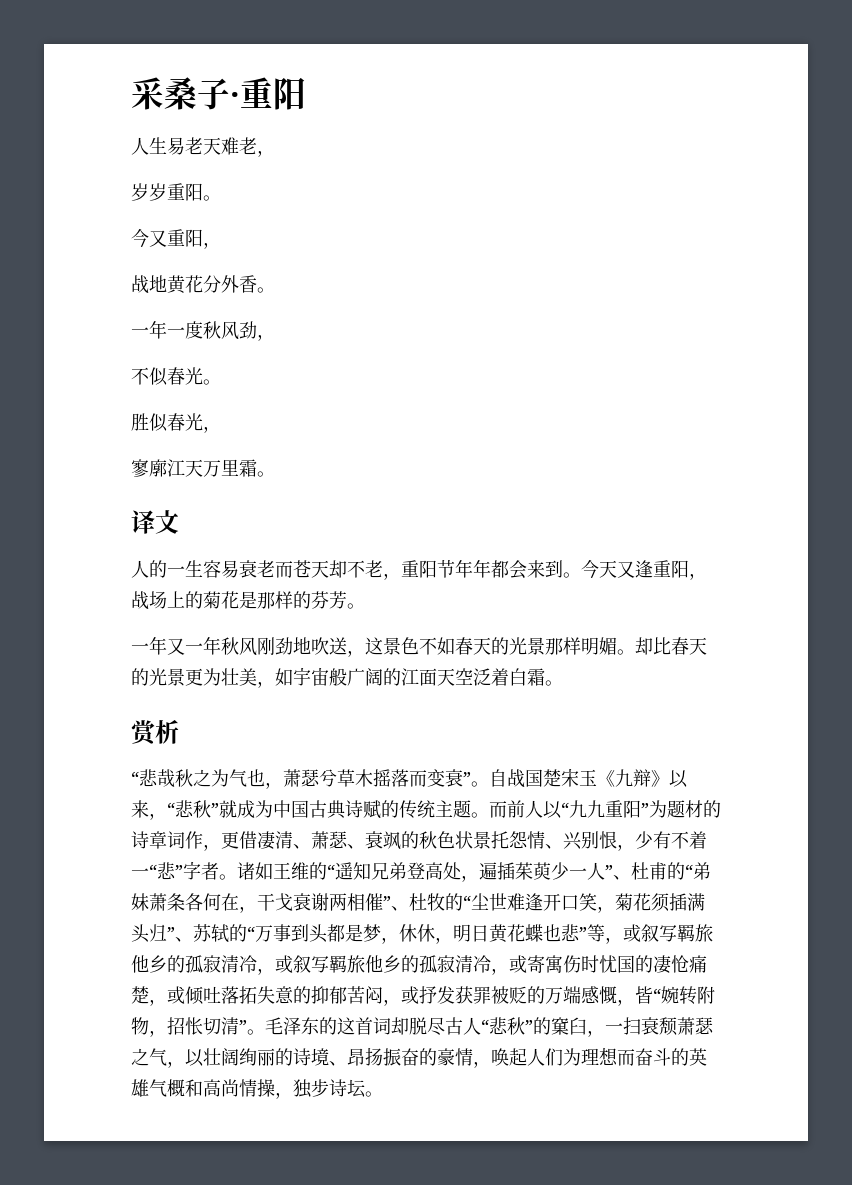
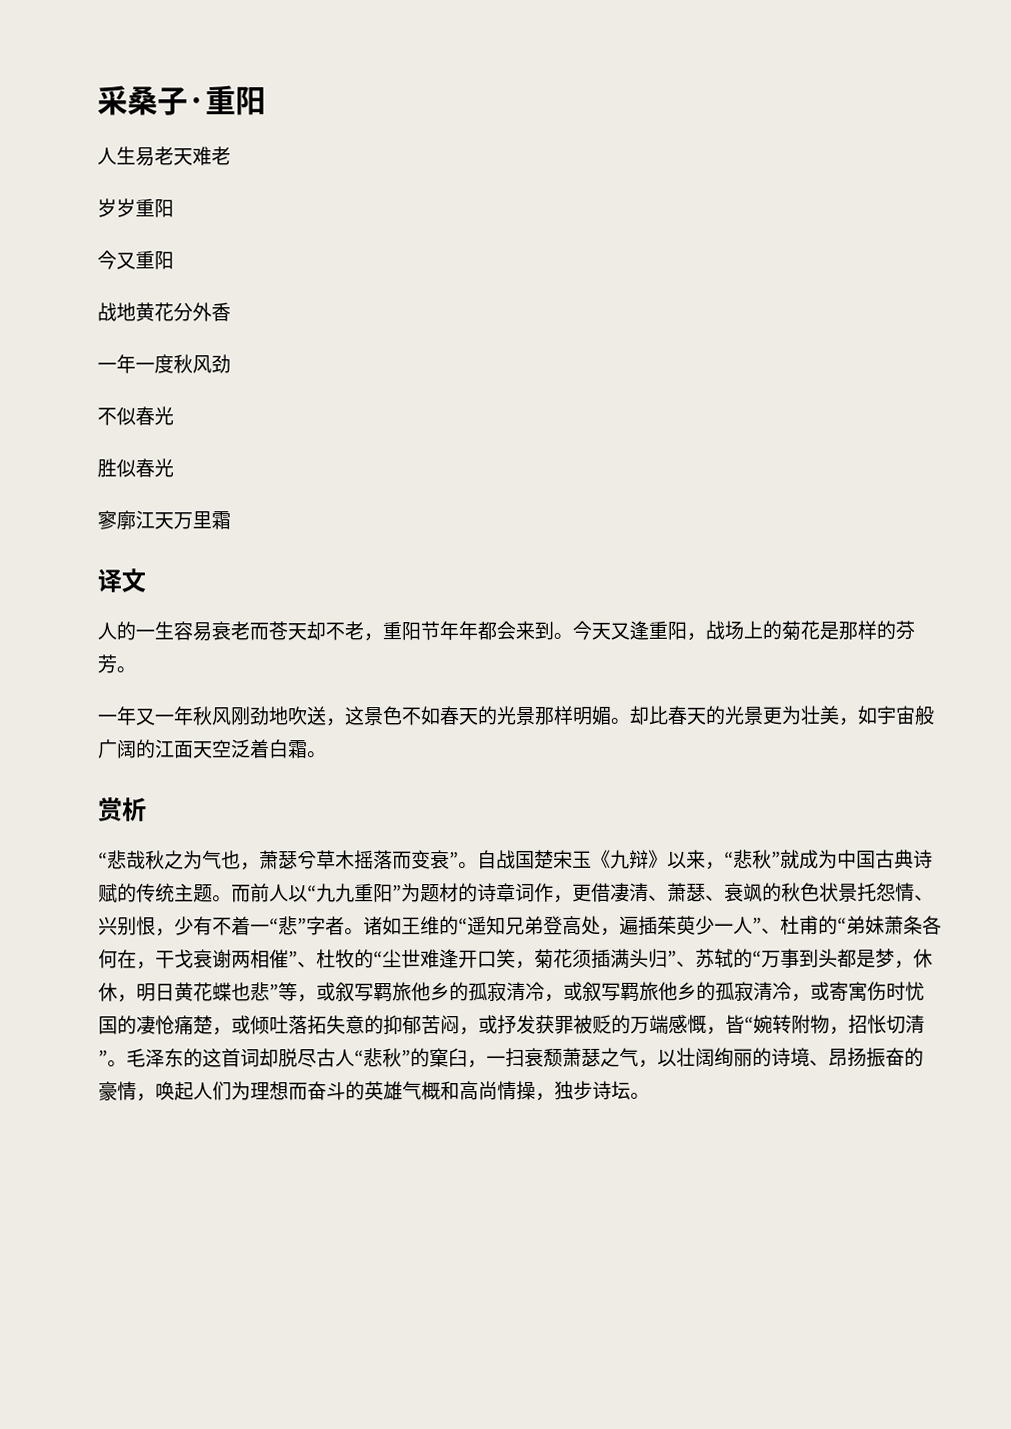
- 人生易老天难老，
+ 人生易老天难老
- 岁岁重阳。
+ 岁岁重阳
- 今又重阳，
+ 今又重阳
- 战地黄花分外香。
+ 战地黄花分外香
- 一年一度秋风劲，
+ 一年一度秋风劲
- 不似春光。
+ 不似春光
- 胜似春光，
+ 胜似春光
- 寥廓江天万里霜。
+ 寥廓江天万里霜

